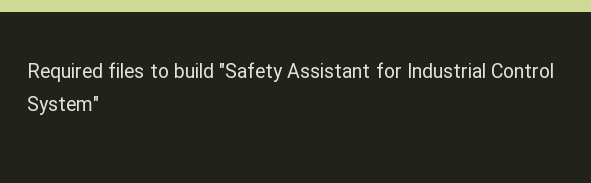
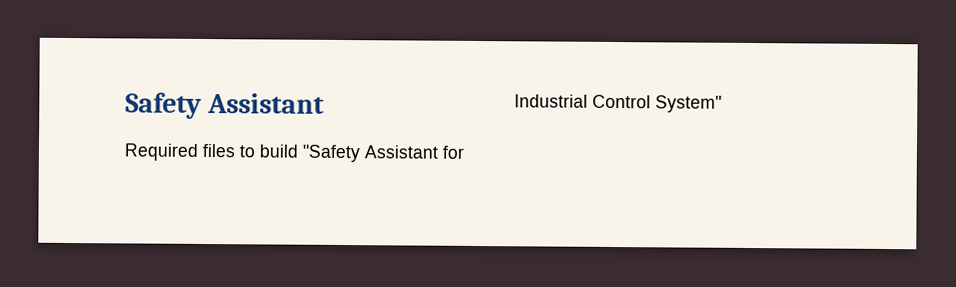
+ Safety Assistant

